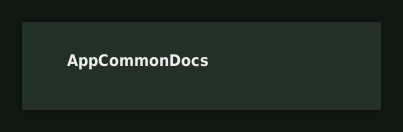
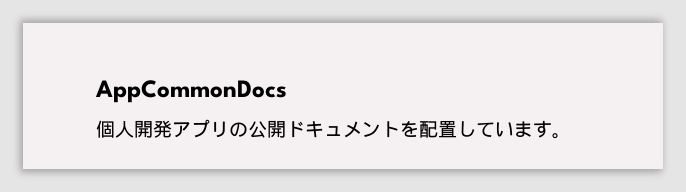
+ 個人開発アプリの公開ドキュメントを配置しています。

